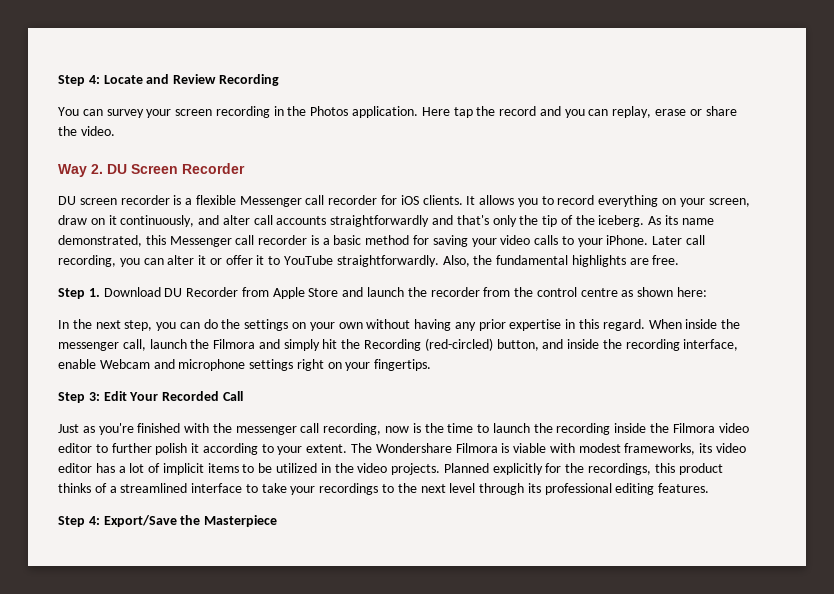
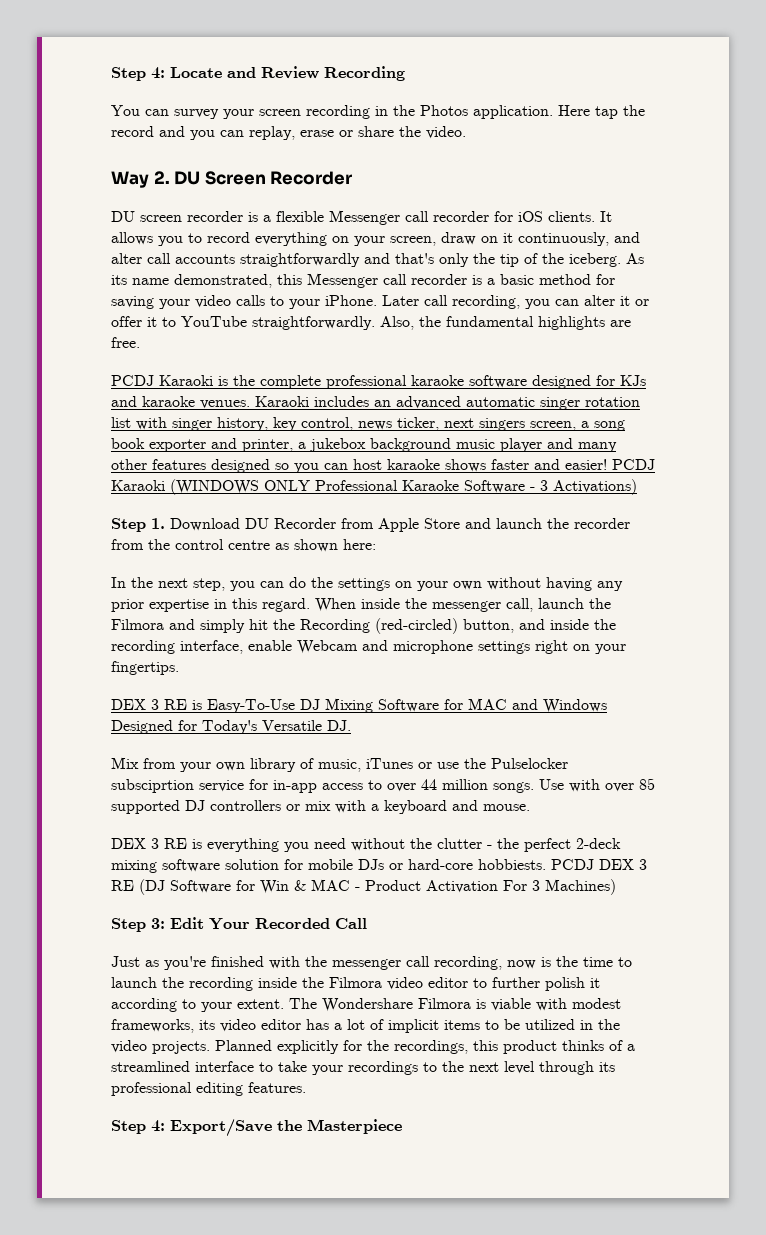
+ PCDJ Karaoki is the complete professional karaoke software designed for KJs and karaoke venues. Karaoki includes an advanced automatic singer rotation list with singer history, key control, news ticker, next singers screen, a song book exporter and printer, a jukebox background music player and many other features designed so you can host karaoke shows faster and easier! PCDJ Karaoki (WINDOWS ONLY Professional Karaoke Software - 3 Activations)
+ DEX 3 RE is Easy-To-Use DJ Mixing Software for MAC and Windows Designed for Today's Versatile DJ.
+ Mix from your own library of music, iTunes or use the Pulselocker subsciprtion service for in-app access to over 44 million songs. Use with over 85 supported DJ controllers or mix with a keyboard and mouse.
+ DEX 3 RE is everything you need without the clutter - the perfect 2-deck mixing software solution for mobile DJs or hard-core hobbiests. PCDJ DEX 3 RE (DJ Software for Win & MAC - Product Activation For 3 Machines)

